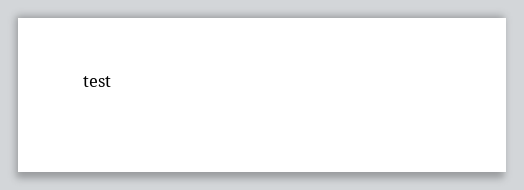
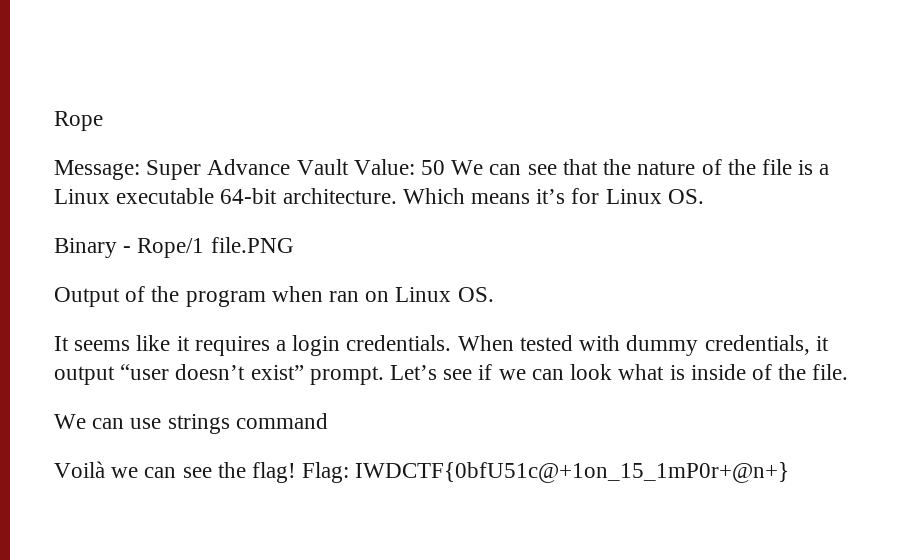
- test
+ Rope
+ Message: Super Advance Vault Value: 50 We can see that the nature of the file is a Linux executable 64-bit architecture. Which means it’s for Linux OS.
+ Binary - Rope/1 file.PNG
+ Output of the program when ran on Linux OS.
+ It seems like it requires a login credentials. When tested with dummy credentials, it output “user doesn’t exist” prompt. Let’s see if we can look what is inside of the file.
+ We can use strings command
+ Voilà we can see the flag! Flag: IWDCTF{0bfU51c@+1on_15_1mP0r+@n+}

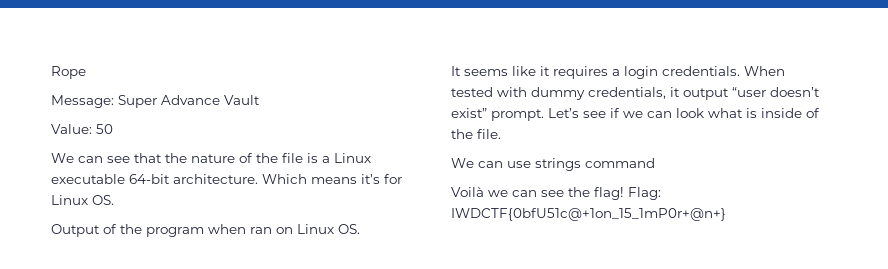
- Message: Super Advance Vault Value: 50 We can see that the nature of the file is a Linux executable 64-bit architecture.
+ Message: Super Advance Vault
+ Value: 50
+ We can see that the nature of the file is a Linux executable 64-bit architecture.
- Binary - Rope/1 file.PNG

